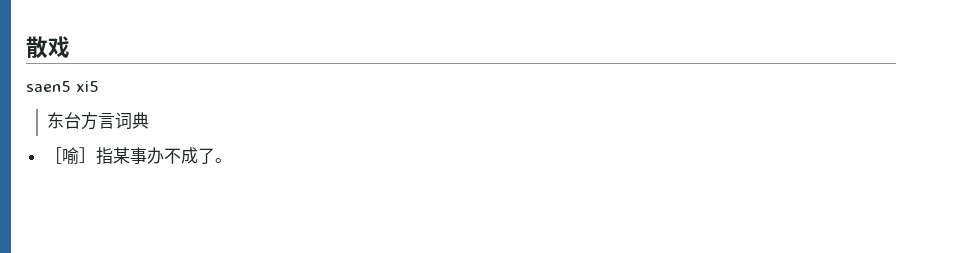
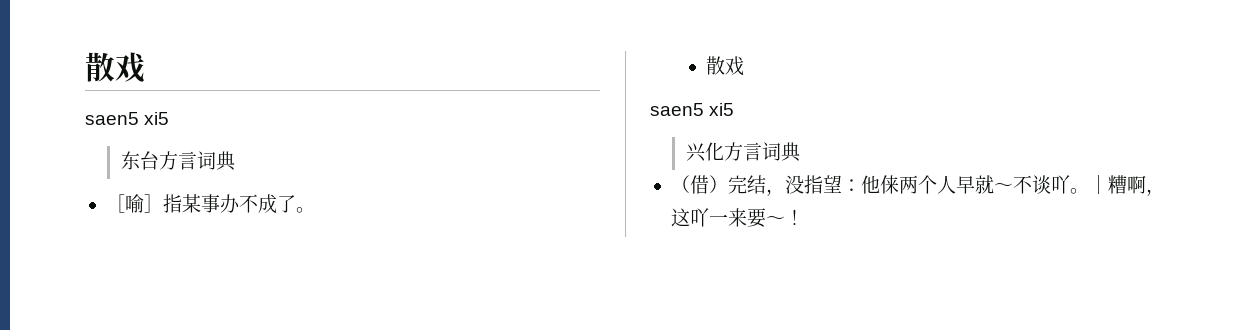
  ［喻］指某事办不成了。
+ 散戏
+ saen5 xi5
+ 兴化方言词典
+ （借）完结，没指望：他俫两个人早就～不谈吖。｜糟啊，这吖一来要～！

